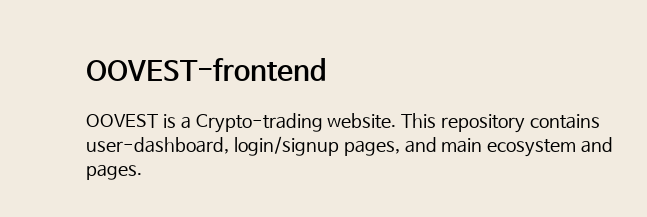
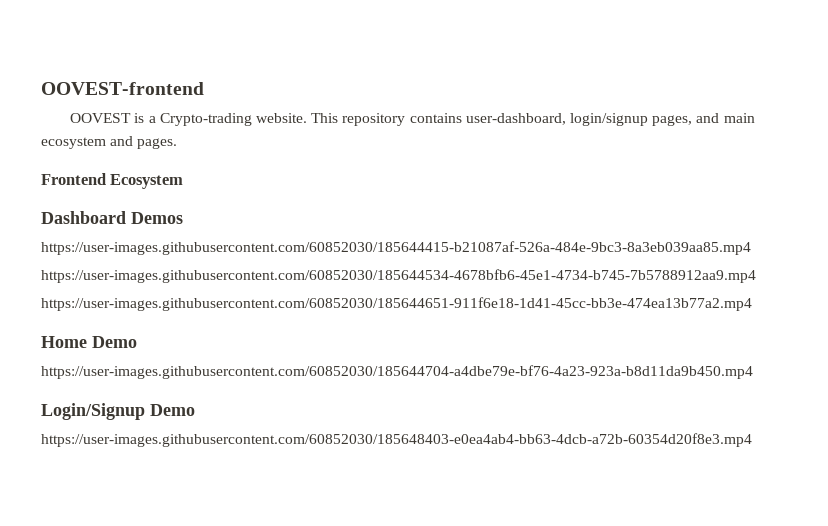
+ Frontend Ecosystem
+ Dashboard Demos
+ https://user-images.githubusercontent.com/60852030/185644415-b21087af-526a-484e-9bc3-8a3eb039aa85.mp4
+ https://user-images.githubusercontent.com/60852030/185644534-4678bfb6-45e1-4734-b745-7b5788912aa9.mp4
+ https://user-images.githubusercontent.com/60852030/185644651-911f6e18-1d41-45cc-bb3e-474ea13b77a2.mp4
+ Home Demo
+ https://user-images.githubusercontent.com/60852030/185644704-a4dbe79e-bf76-4a23-923a-b8d11da9b450.mp4
+ Login/Signup Demo
+ https://user-images.githubusercontent.com/60852030/185648403-e0ea4ab4-bb63-4dcb-a72b-60354d20f8e3.mp4

